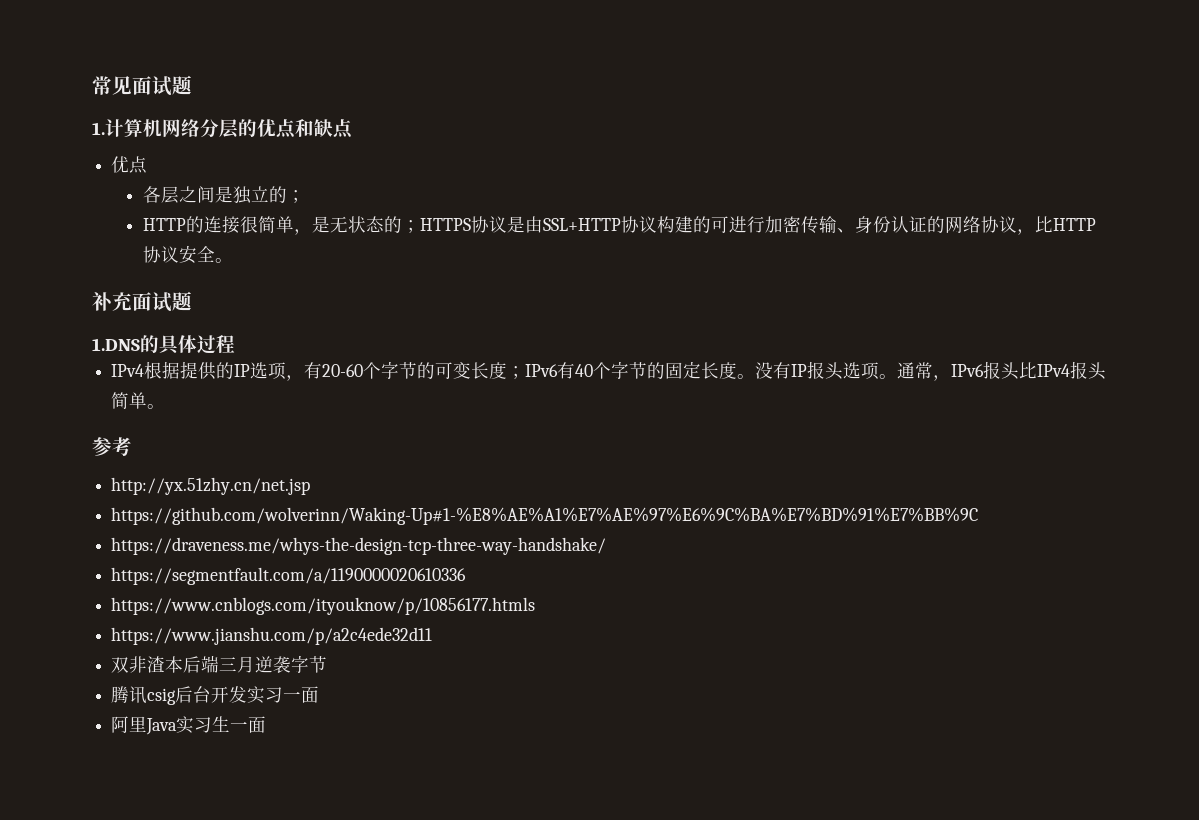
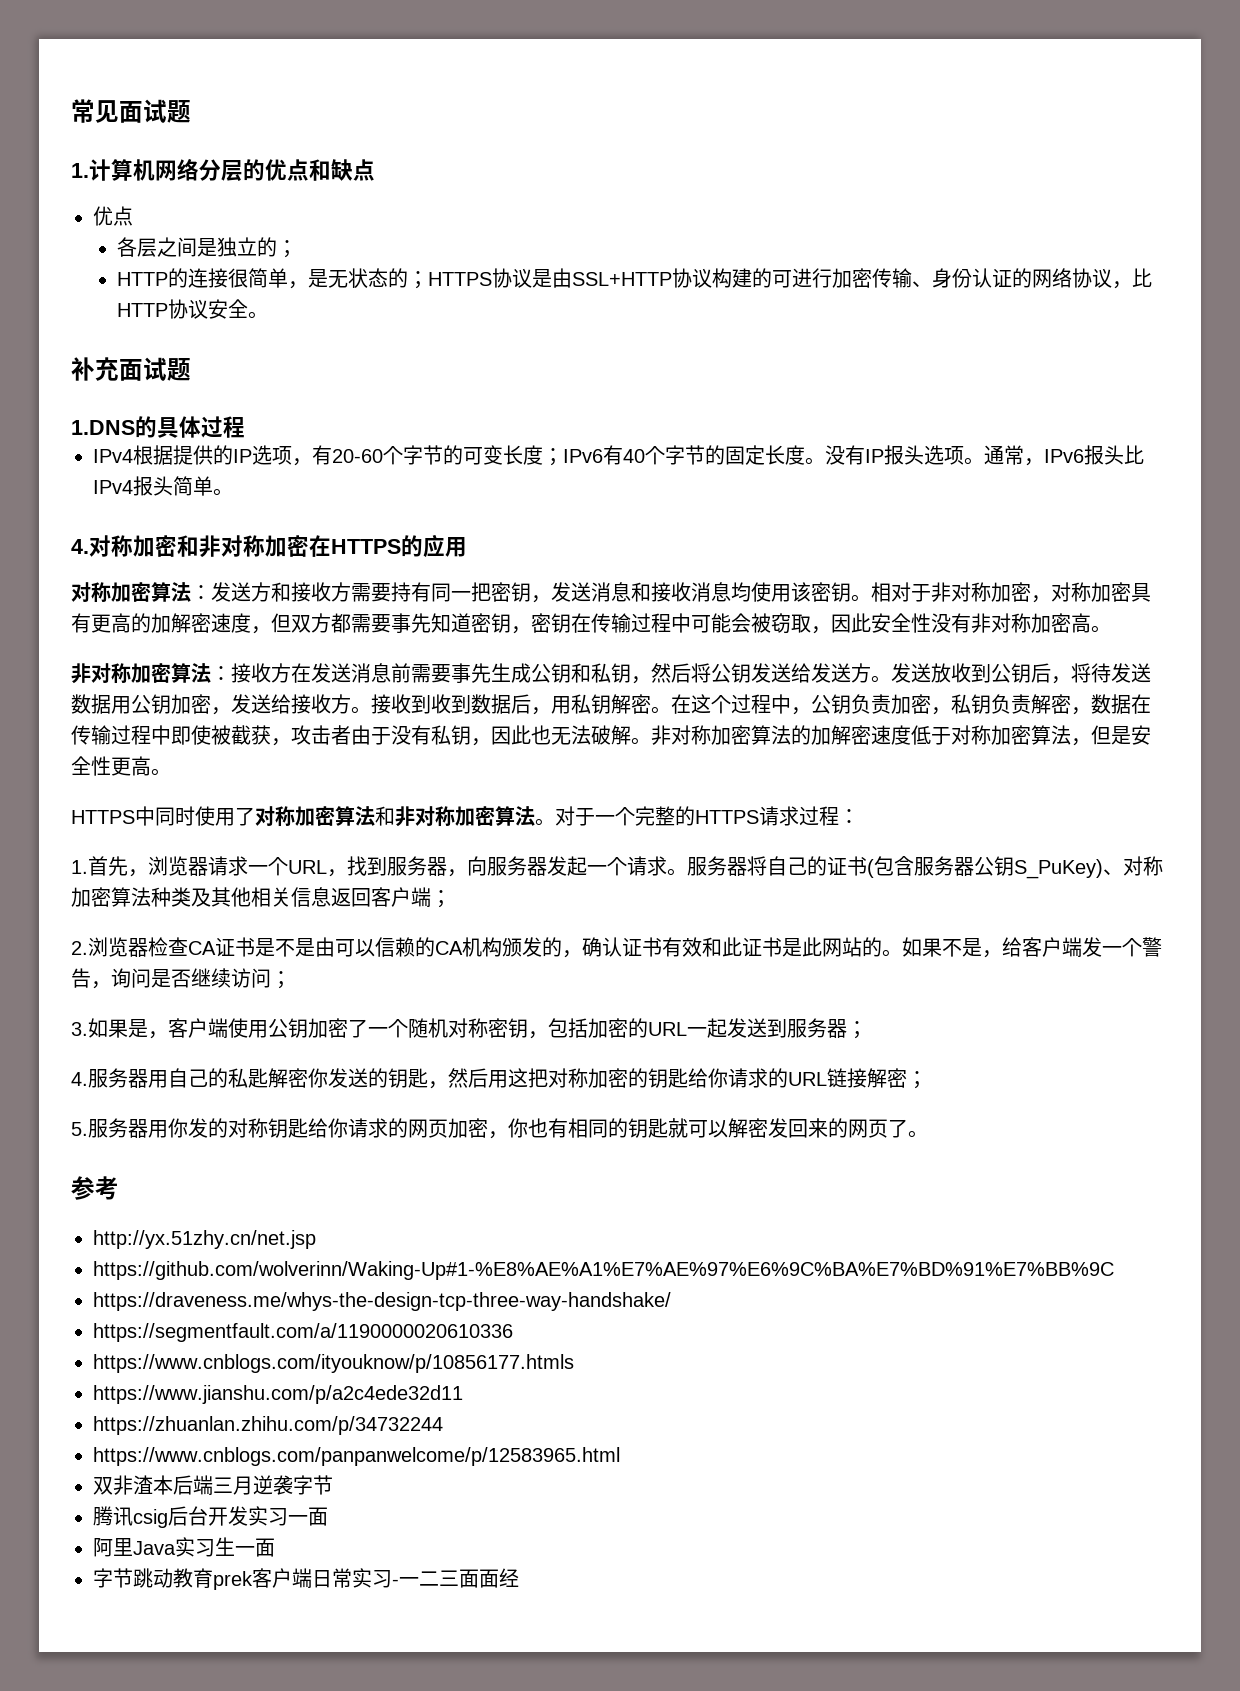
+ 4.对称加密和非对称加密在HTTPS的应用
+ 对称加密算法：发送方和接收方需要持有同一把密钥，发送消息和接收消息均使用该密钥。相对于非对称加密，对称加密具有更高的加解密速度，但双方都需要事先知道密钥，密钥在传输过程中可能会被窃取，因此安全性没有非对称加密高。
+ 非对称加密算法：接收方在发送消息前需要事先生成公钥和私钥，然后将公钥发送给发送方。发送放收到公钥后，将待发送数据用公钥加密，发送给接收方。接收到收到数据后，用私钥解密。在这个过程中，公钥负责加密，私钥负责解密，数据在传输过程中即使被截获，攻击者由于没有私钥，因此也无法破解。非对称加密算法的加解密速度低于对称加密算法，但是安全性更高。
+ HTTPS中同时使用了对称加密算法和非对称加密算法。对于一个完整的HTTPS请求过程：
+ 1.首先，浏览器请求一个URL，找到服务器，向服务器发起一个请求。服务器将自己的证书(包含服务器公钥S_PuKey)、对称加密算法种类及其他相关信息返回客户端；
+ 2.浏览器检查CA证书是不是由可以信赖的CA机构颁发的，确认证书有效和此证书是此网站的。如果不是，给客户端发一个警告，询问是否继续访问；
+ 3.如果是，客户端使用公钥加密了一个随机对称密钥，包括加密的URL一起发送到服务器；
+ 4.服务器用自己的私匙解密你发送的钥匙，然后用这把对称加密的钥匙给你请求的URL链接解密；
+ 5.服务器用你发的对称钥匙给你请求的网页加密，你也有相同的钥匙就可以解密发回来的网页了。
+ https://zhuanlan.zhihu.com/p/34732244
+ https://www.cnblogs.com/panpanwelcome/p/12583965.html
+ 字节跳动教育prek客户端日常实习-一二三面面经

